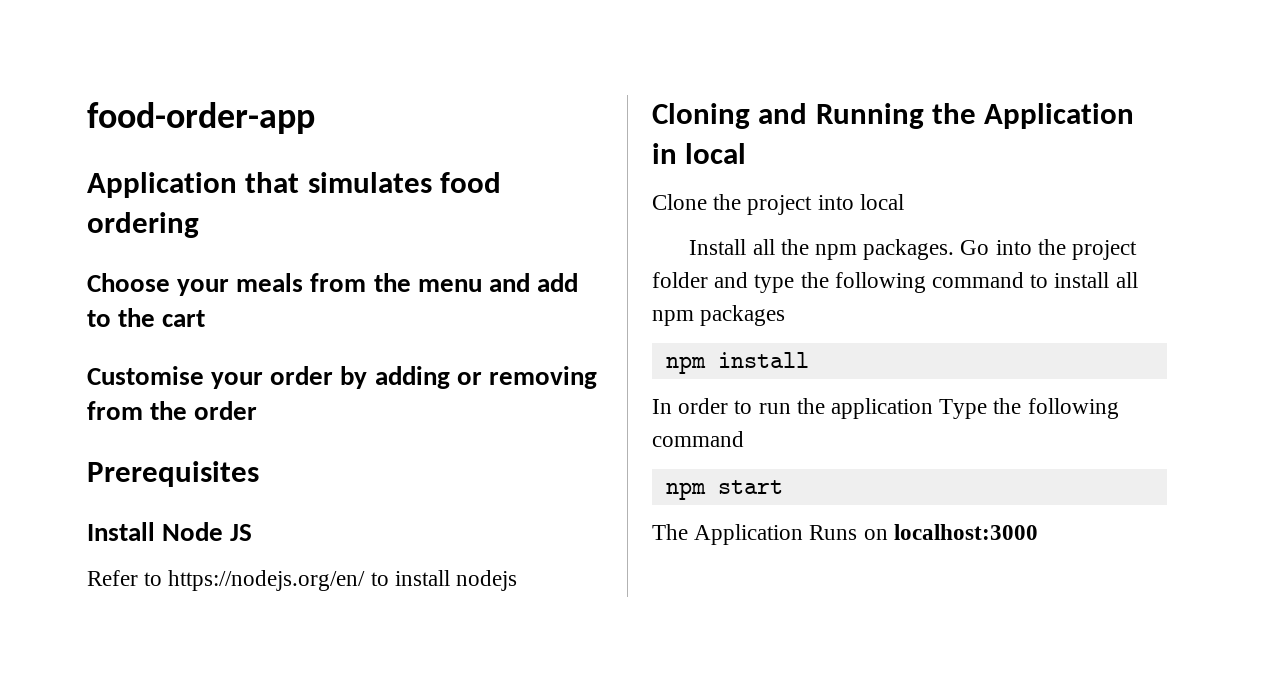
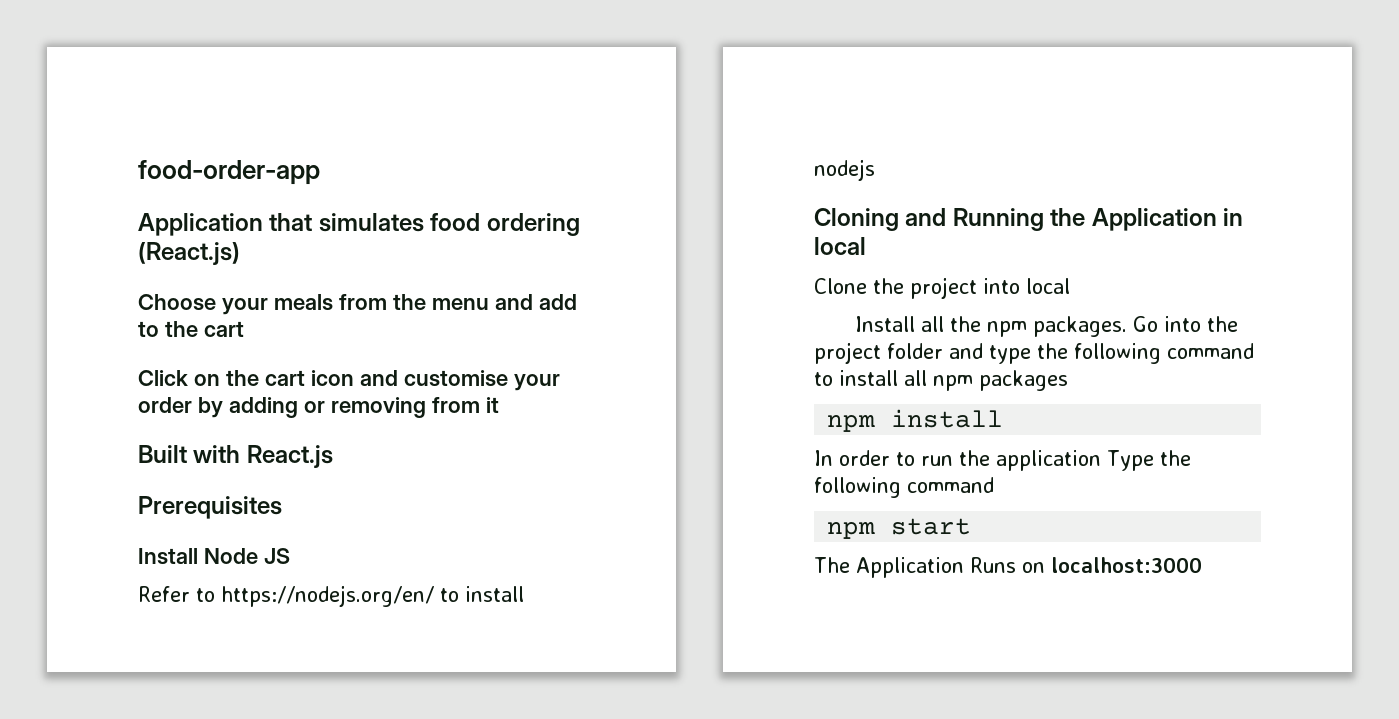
- Application that simulates food ordering
+ Application that simulates food ordering (React.js)
- Customise your order by adding or removing from the order
+ Click on the cart icon and customise your order by adding or removing from it
+ Built with React.js

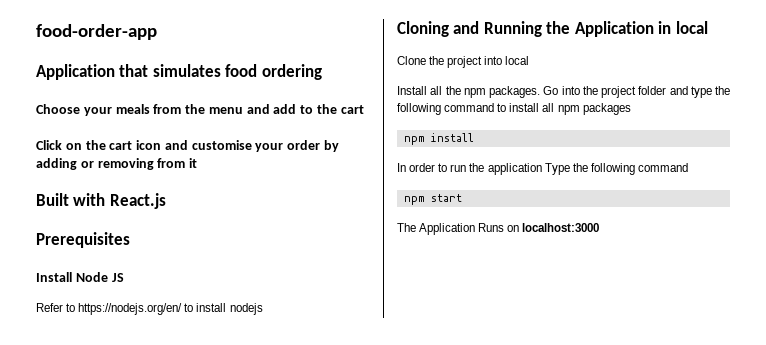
- Application that simulates food ordering (React.js)
+ Application that simulates food ordering

